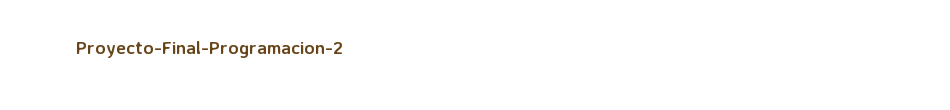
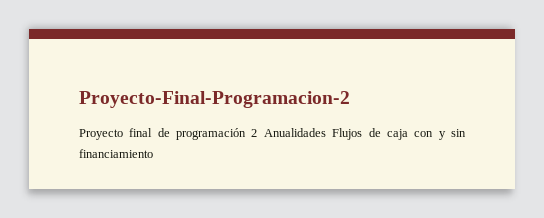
+ Proyecto final de programación 2 Anualidades Flujos de caja con y sin financiamiento

